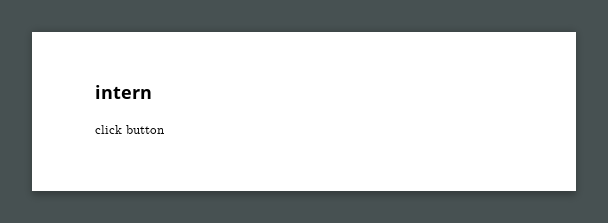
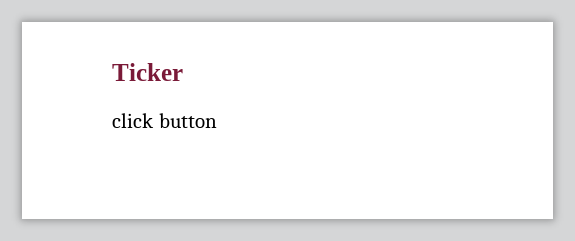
- intern
+ Ticker

